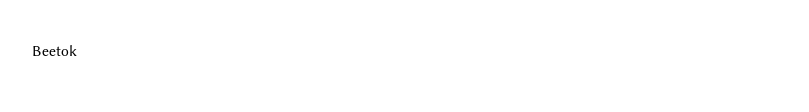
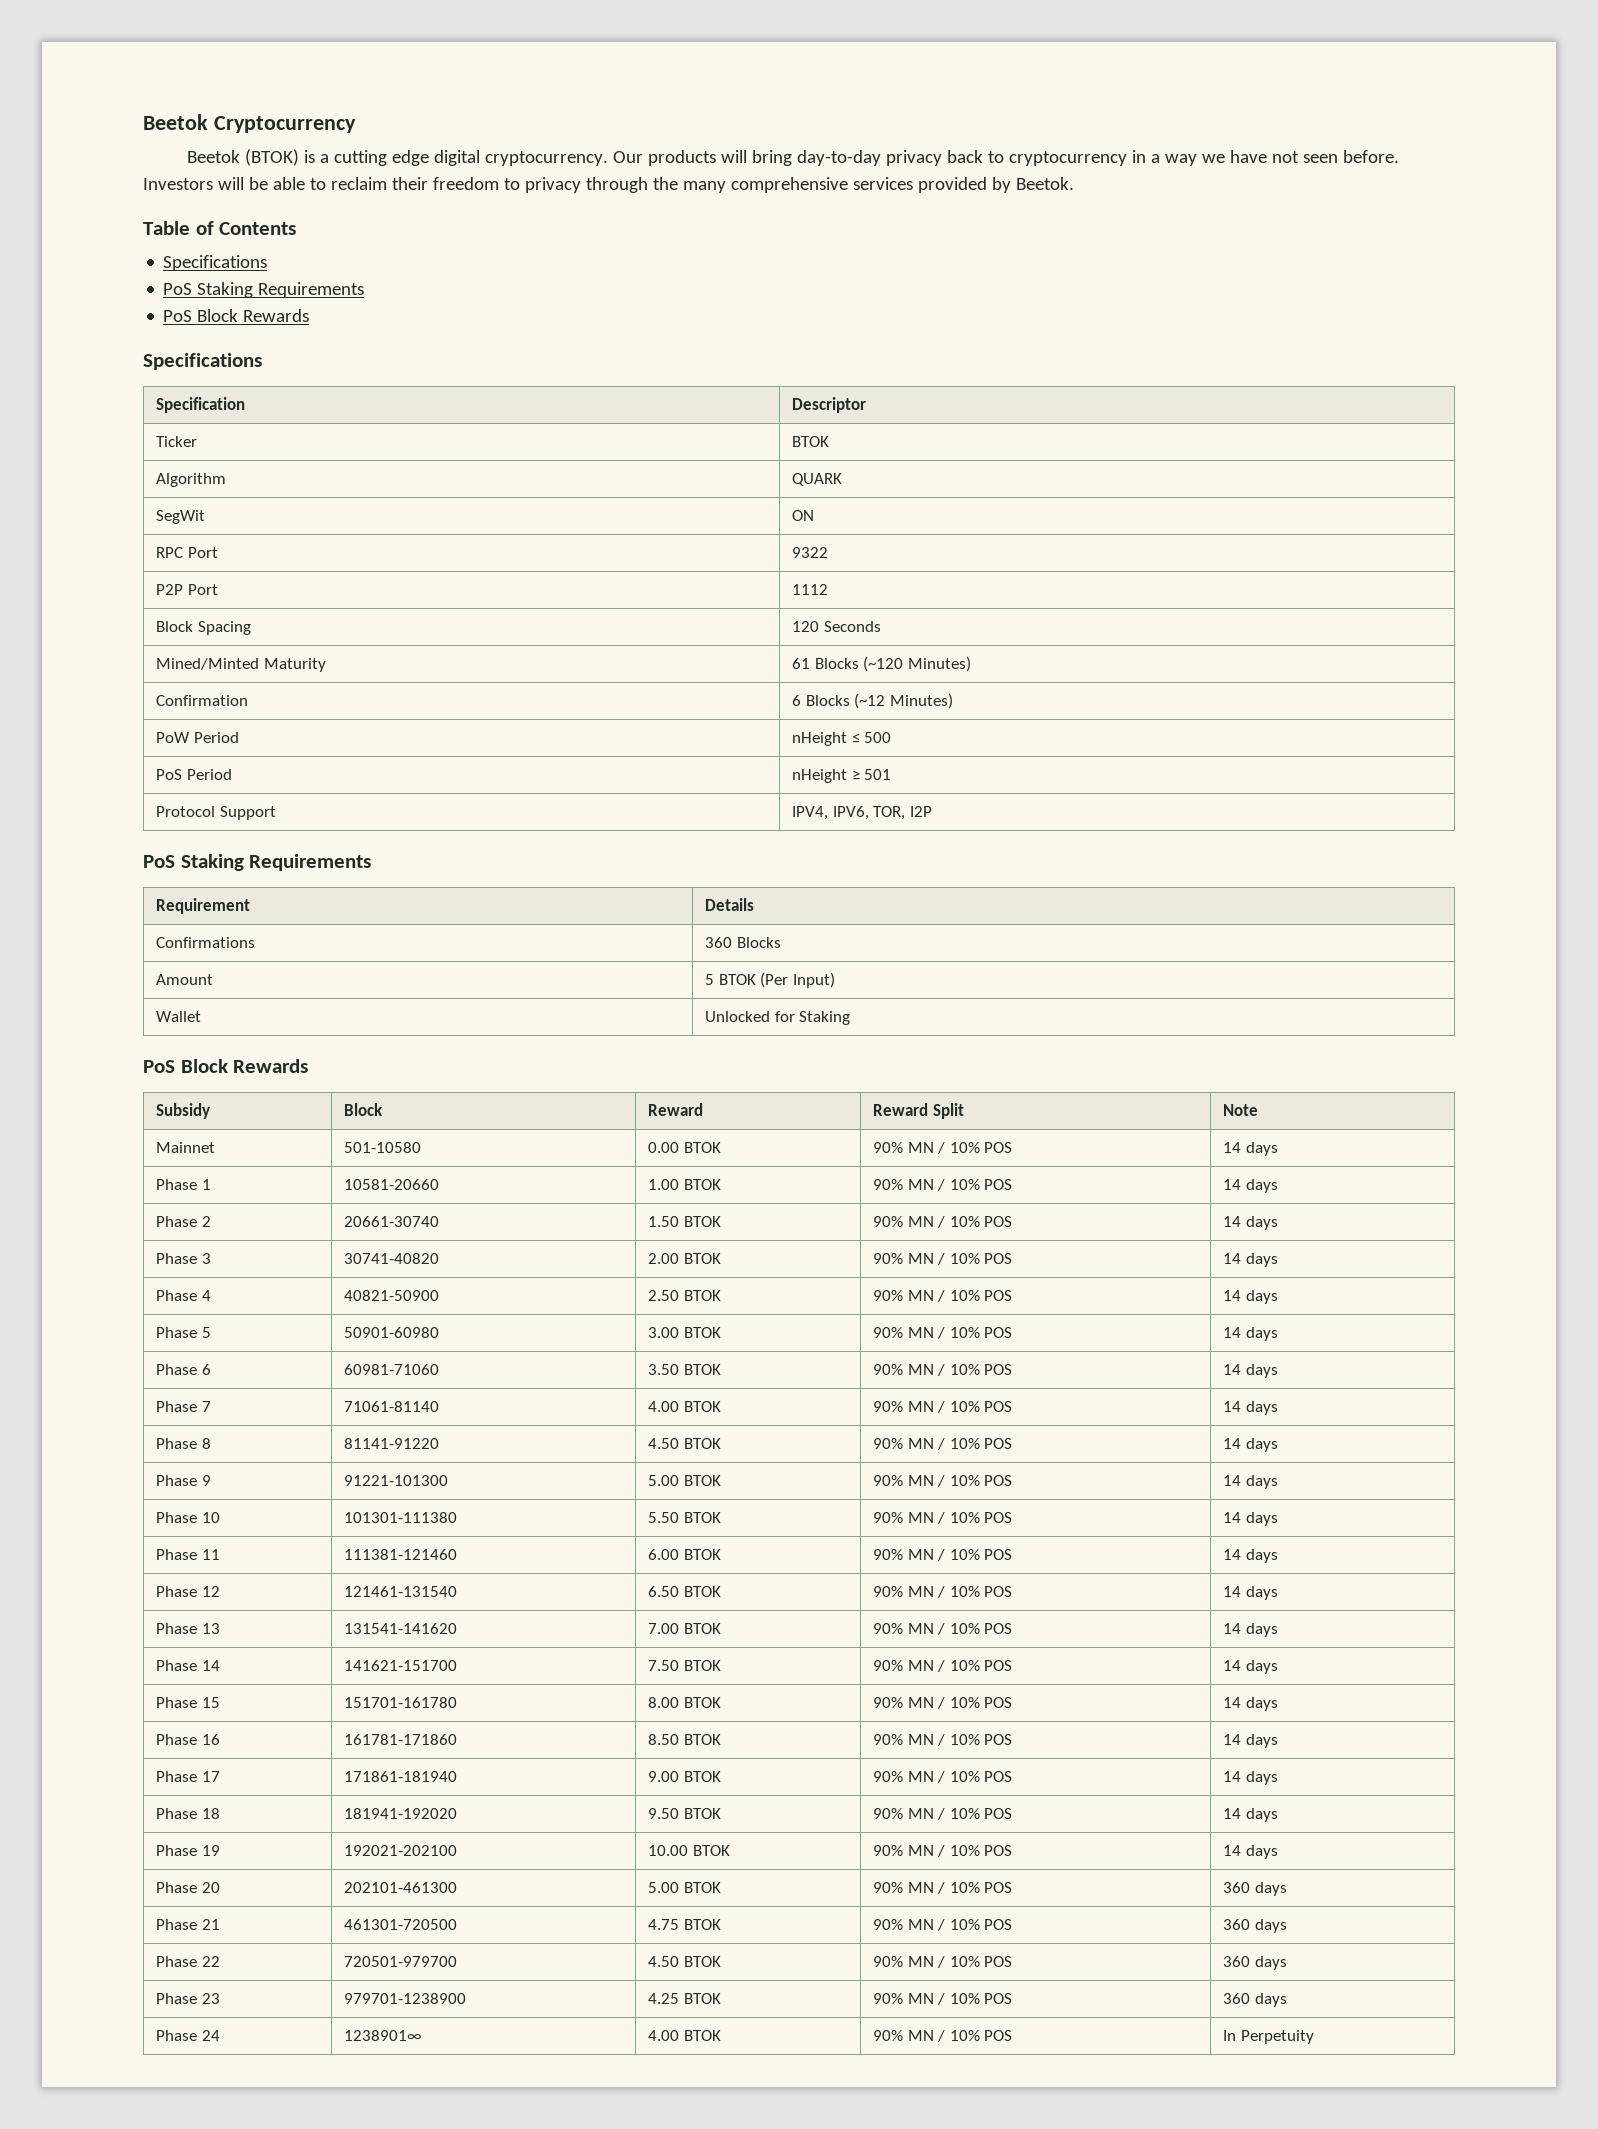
- Beetok
+ Beetok Cryptocurrency
+ Beetok (BTOK) is a cutting edge digital cryptocurrency. Our products will bring day-to-day privacy back to cryptocurrency in a way we have not seen before. Investors will be able to reclaim their freedom to privacy through the many comprehensive services provided by Beetok.
+ Table of Contents
+ Specifications
+ PoS Staking Requirements
+ PoS Block Rewards
+ Specifications
+ Specification | Descriptor
+ Ticker | BTOK
+ Algorithm | QUARK
+ SegWit | ON
+ RPC Port | 9322
+ P2P Port | 1112
+ Block Spacing | 120 Seconds
+ Mined/Minted Maturity | 61 Blocks (~120 Minutes)
+ Confirmation | 6 Blocks (~12 Minutes)
+ PoW Period | nHeight ≤ 500
+ PoS Period | nHeight ≥ 501
+ Protocol Support | IPV4, IPV6, TOR, I2P
+ PoS Staking Requirements
+ Requirement | Details
+ Confirmations | 360 Blocks
+ Amount | 5 BTOK (Per Input)
+ Wallet | Unlocked for Staking
+ PoS Block Rewards
+ Subsidy | Block | Reward | Reward Split | Note
+ Mainnet | 501-10580 | 0.00 BTOK | 90% MN / 10% POS | 14 days
+ Phase 1 | 10581-20660 | 1.00 BTOK | 90% MN / 10% POS | 14 days
+ Phase 2 | 20661-30740 | 1.50 BTOK | 90% MN / 10% POS | 14 days
+ Phase 3 | 30741-40820 | 2.00 BTOK | 90% MN / 10% POS | 14 days
+ Phase 4 | 40821-50900 | 2.50 BTOK | 90% MN / 10% POS | 14 days
+ Phase 5 | 50901-60980 | 3.00 BTOK | 90% MN / 10% POS | 14 days
+ Phase 6 | 60981-71060 | 3.50 BTOK | 90% MN / 10% POS | 14 days
+ Phase 7 | 71061-81140 | 4.00 BTOK | 90% MN / 10% POS | 14 days
+ Phase 8 | 81141-91220 | 4.50 BTOK | 90% MN / 10% POS | 14 days
+ Phase 9 | 91221-101300 | 5.00 BTOK | 90% MN / 10% POS | 14 days
+ Phase 10 | 101301-111380 | 5.50 BTOK | 90% MN / 10% POS | 14 days
+ Phase 11 | 111381-121460 | 6.00 BTOK | 90% MN / 10% POS | 14 days
+ Phase 12 | 121461-131540 | 6.50 BTOK | 90% MN / 10% POS | 14 days
+ Phase 13 | 131541-141620 | 7.00 BTOK | 90% MN / 10% POS | 14 days
+ Phase 14 | 141621-151700 | 7.50 BTOK | 90% MN / 10% POS | 14 days
+ Phase 15 | 151701-161780 | 8.00 BTOK | 90% MN / 10% POS | 14 days
+ Phase 16 | 161781-171860 | 8.50 BTOK | 90% MN / 10% POS | 14 days
+ Phase 17 | 171861-181940 | 9.00 BTOK | 90% MN / 10% POS | 14 days
+ Phase 18 | 181941-192020 | 9.50 BTOK | 90% MN / 10% POS | 14 days
+ Phase 19 | 192021-202100 | 10.00 BTOK | 90% MN / 10% POS | 14 days
+ Phase 20 | 202101-461300 | 5.00 BTOK | 90% MN / 10% POS | 360 days
+ Phase 21 | 461301-720500 | 4.75 BTOK | 90% MN / 10% POS | 360 days
+ Phase 22 | 720501-979700 | 4.50 BTOK | 90% MN / 10% POS | 360 days
+ Phase 23 | 979701-1238900 | 4.25 BTOK | 90% MN / 10% POS | 360 days
+ Phase 24 | 1238901∞ | 4.00 BTOK | 90% MN / 10% POS | In Perpetuity

